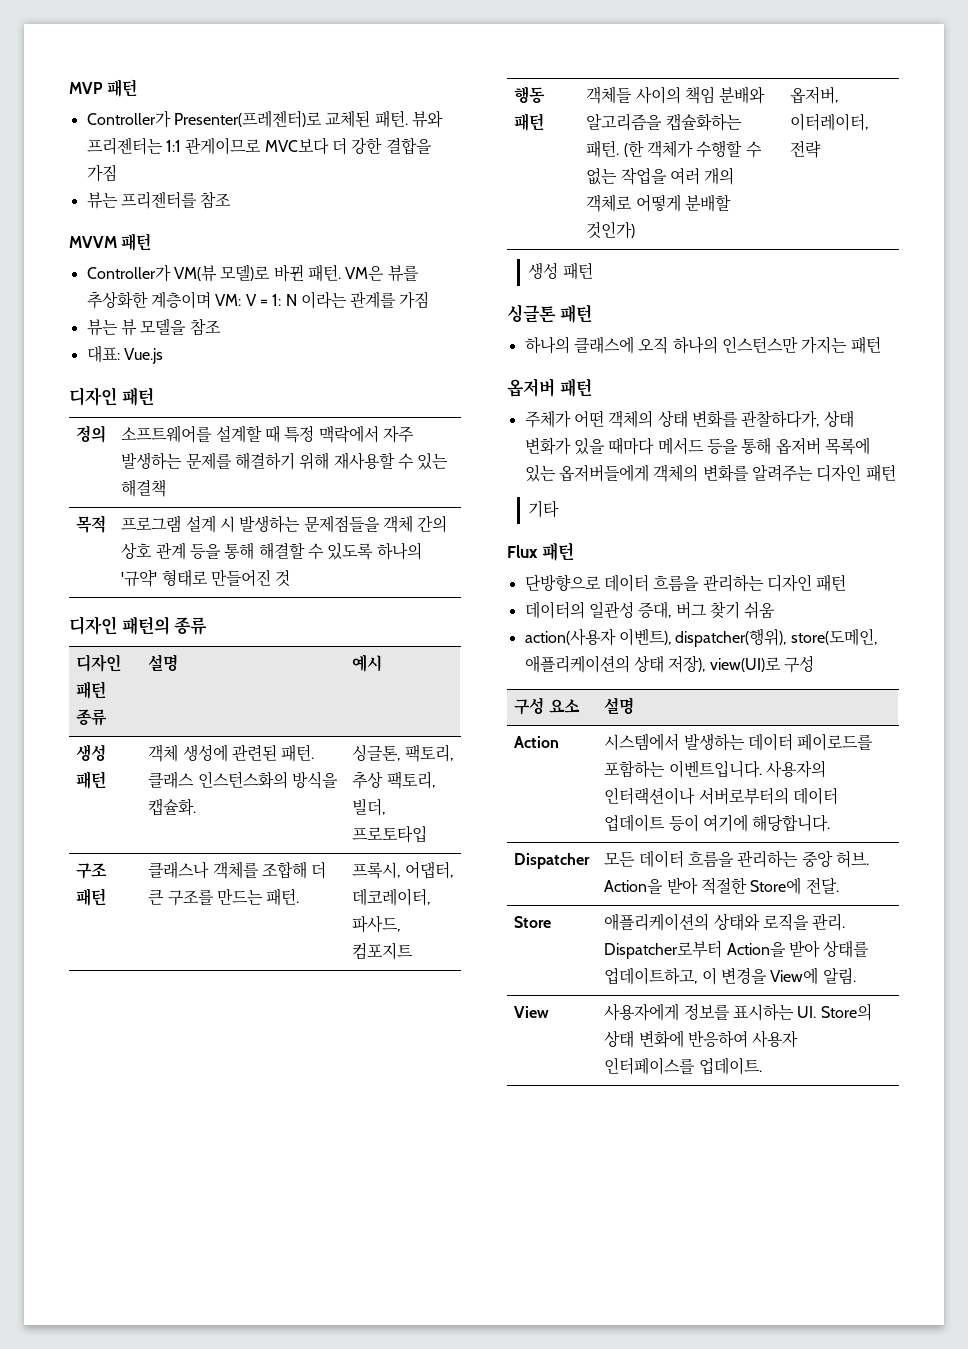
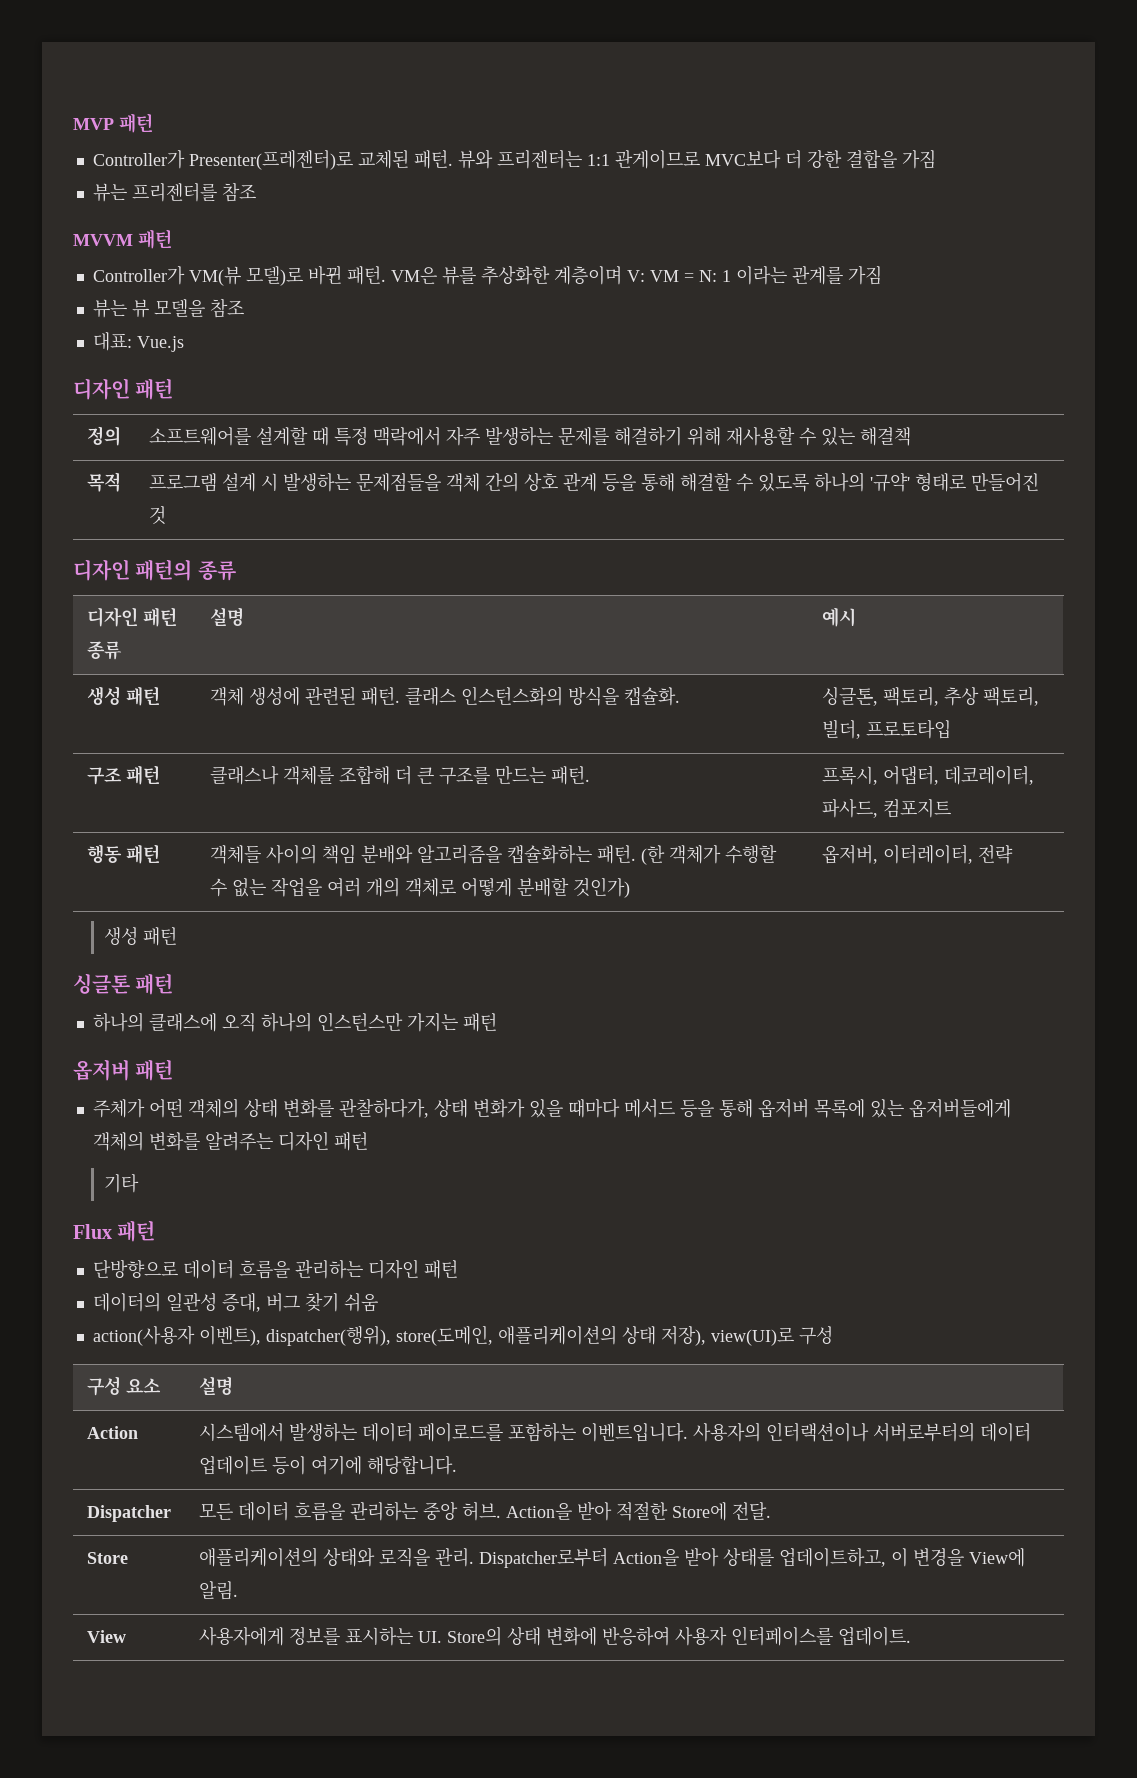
- VM은 뷰를 추상화한 계층이며 VM: V = 1: N 이라는 관계를 가짐
+ VM은 뷰를 추상화한 계층이며 V: VM = N: 1 이라는 관계를 가짐

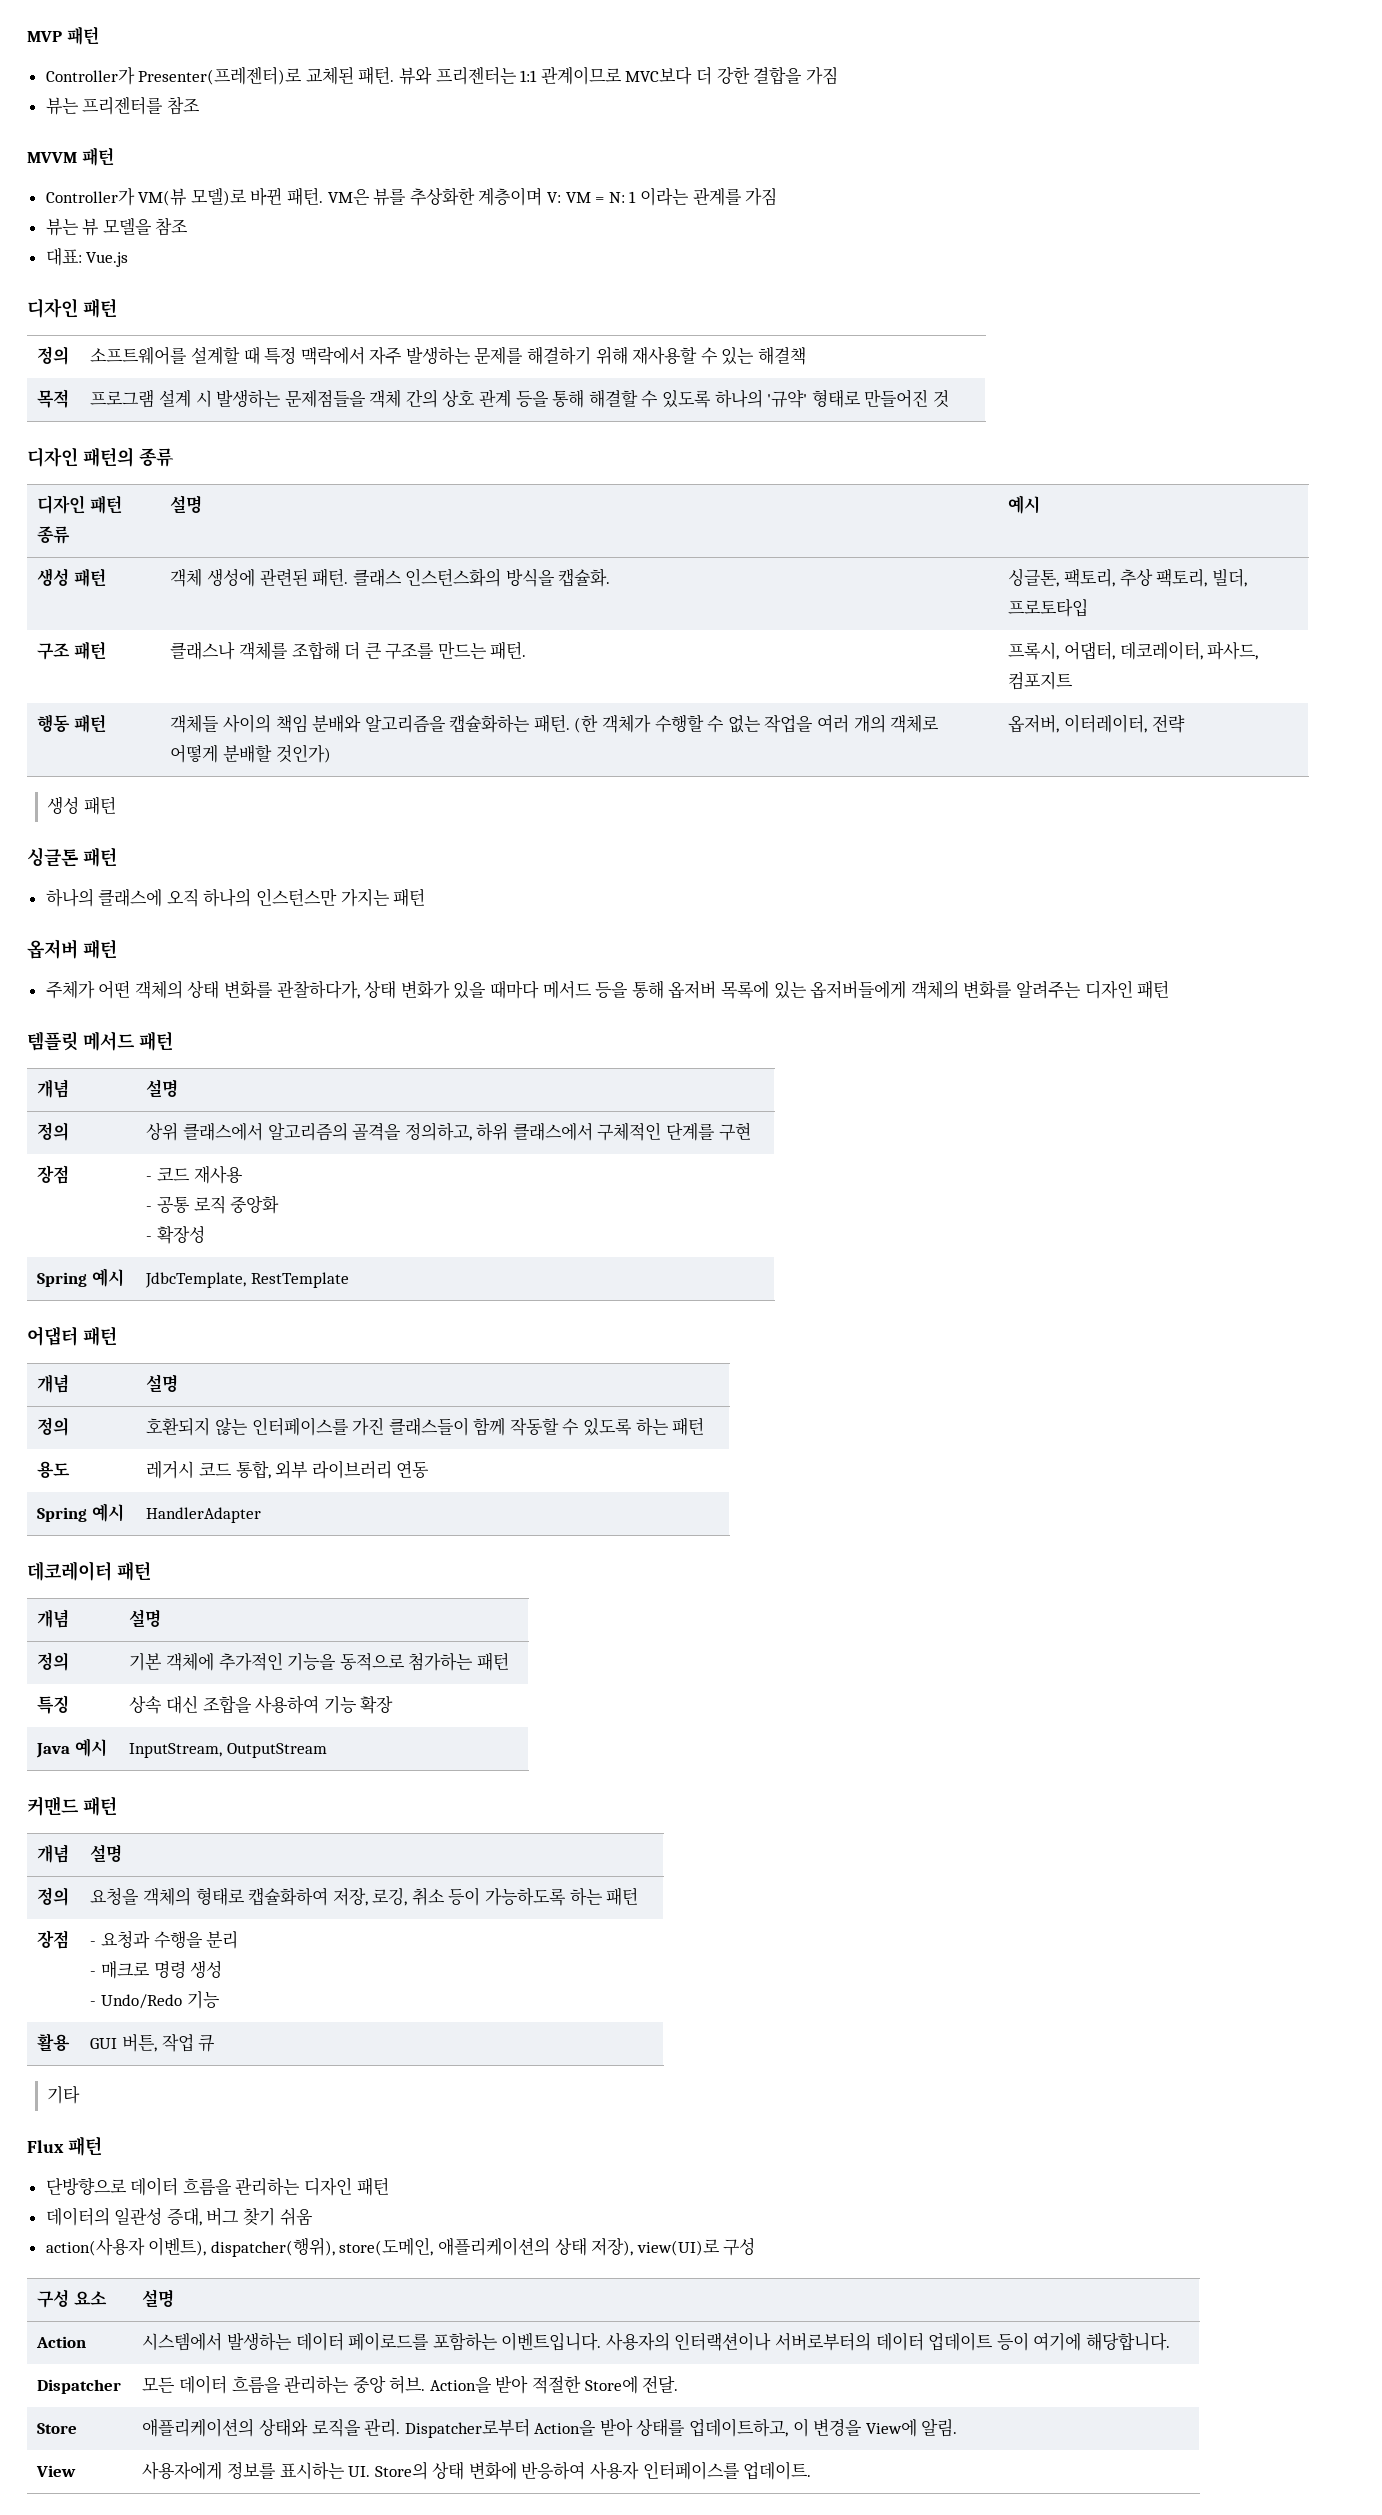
- 뷰와 프리젠터는 1:1 관게이므로 MVC보다 더 강한 결합을 가짐
+ 뷰와 프리젠터는 1:1 관계이므로 MVC보다 더 강한 결합을 가짐
+ 템플릿 메서드 패턴
+ 개념 | 설명
+ 정의 | 상위 클래스에서 알고리즘의 골격을 정의하고, 하위 클래스에서 구체적인 단계를 구현
+ 장점 | - 코드 재사용
+ - 공통 로직 중앙화
+ - 확장성
+ Spring 예시 | JdbcTemplate, RestTemplate
+ 어댑터 패턴
+ 개념 | 설명
+ 정의 | 호환되지 않는 인터페이스를 가진 클래스들이 함께 작동할 수 있도록 하는 패턴
+ 용도 | 레거시 코드 통합, 외부 라이브러리 연동
+ Spring 예시 | HandlerAdapter
+ 데코레이터 패턴
+ 개념 | 설명
+ 정의 | 기본 객체에 추가적인 기능을 동적으로 첨가하는 패턴
+ 특징 | 상속 대신 조합을 사용하여 기능 확장
+ Java 예시 | InputStream, OutputStream
+ 커맨드 패턴
+ 개념 | 설명
+ 정의 | 요청을 객체의 형태로 캡슐화하여 저장, 로깅, 취소 등이 가능하도록 하는 패턴
+ 장점 | - 요청과 수행을 분리
+ - 매크로 명령 생성
+ - Undo/Redo 기능
+ 활용 | GUI 버튼, 작업 큐

